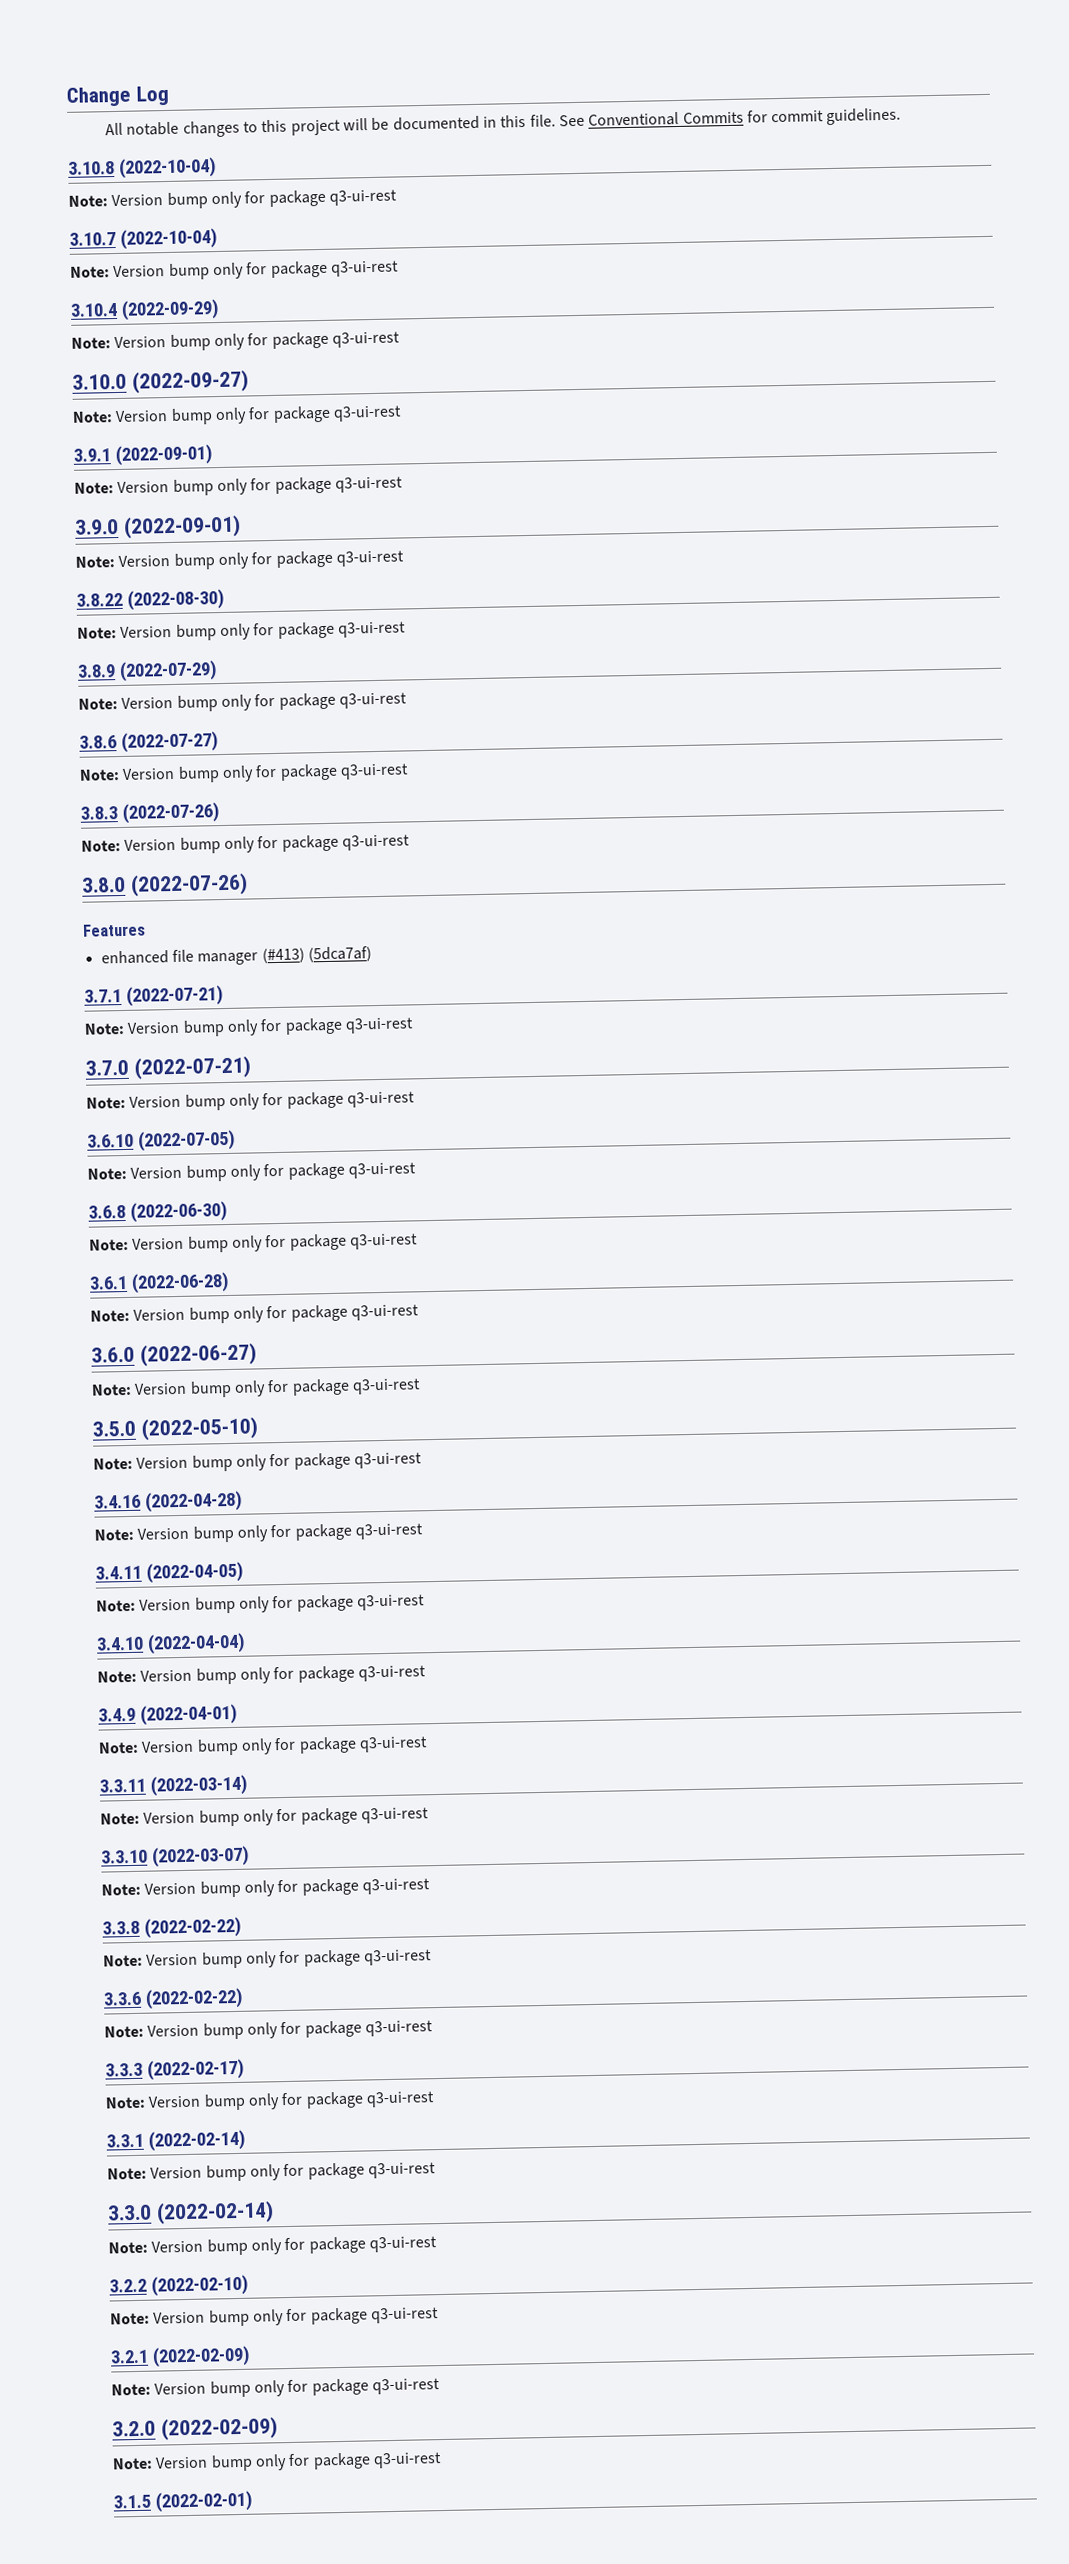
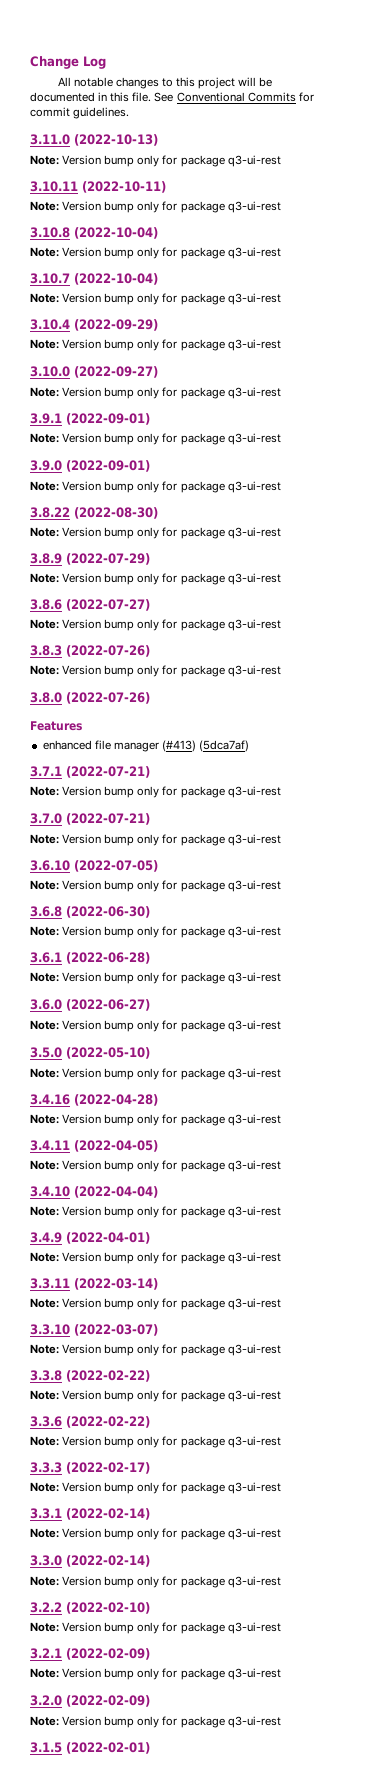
+ 3.11.0 (2022-10-13)
+ Note: Version bump only for package q3-ui-rest
+ 3.10.11 (2022-10-11)
+ Note: Version bump only for package q3-ui-rest

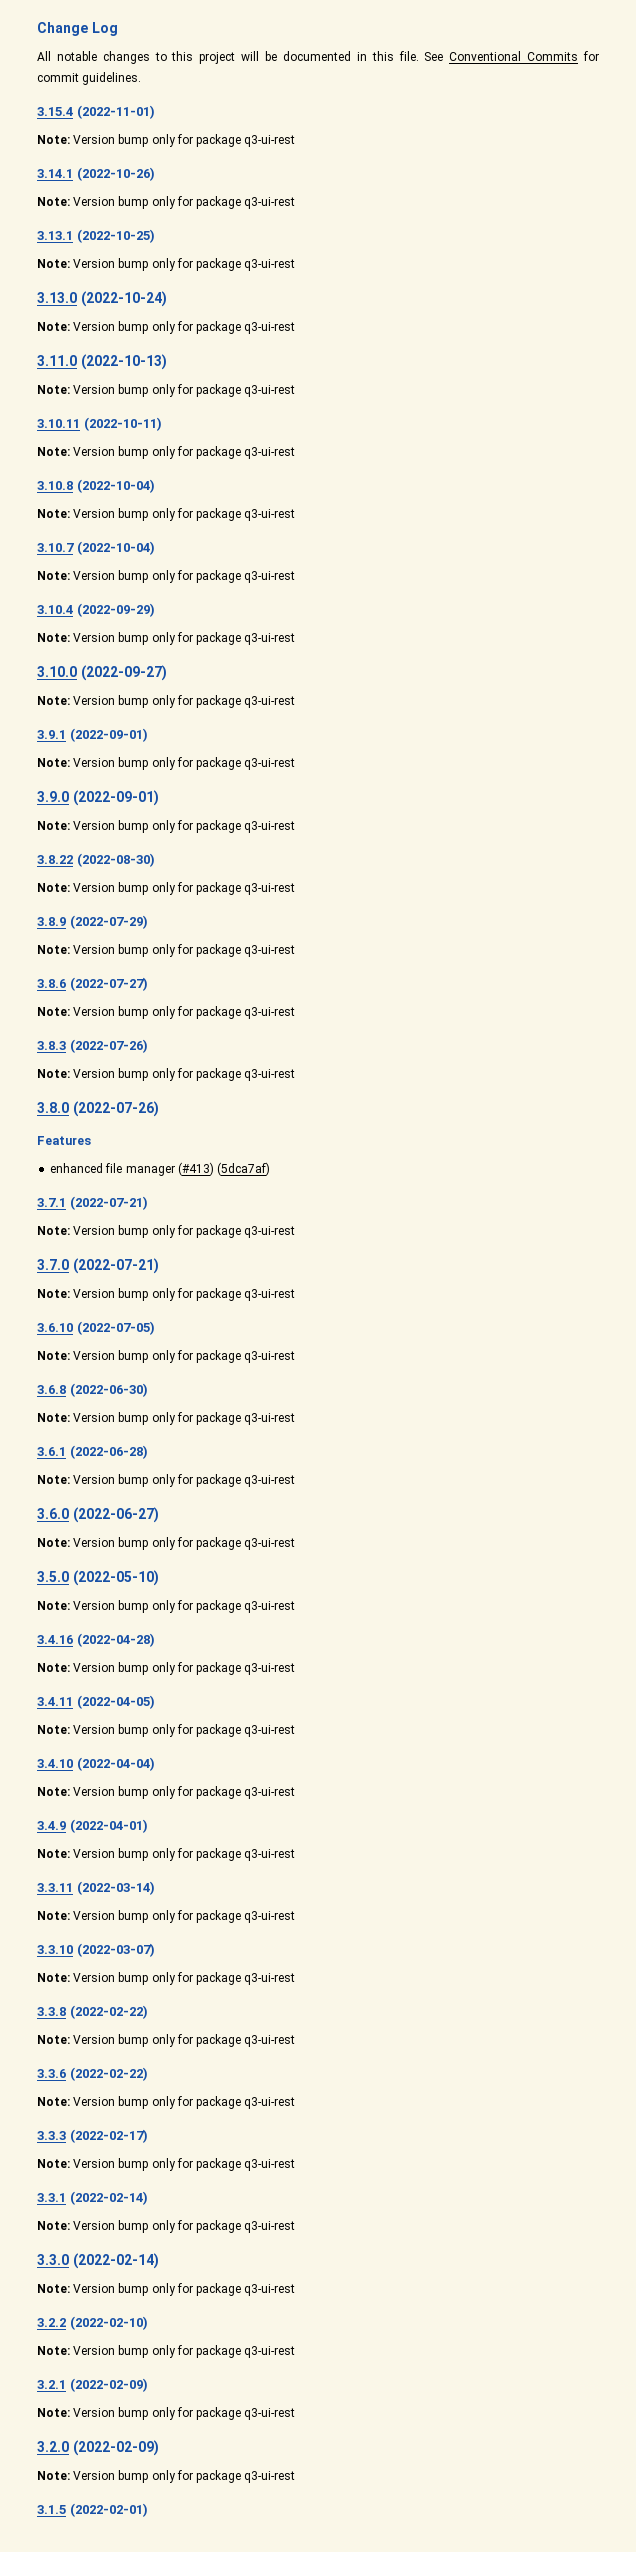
+ 3.15.4 (2022-11-01)
+ Note: Version bump only for package q3-ui-rest
+ 3.14.1 (2022-10-26)
+ Note: Version bump only for package q3-ui-rest
+ 3.13.1 (2022-10-25)
+ Note: Version bump only for package q3-ui-rest
+ 3.13.0 (2022-10-24)
+ Note: Version bump only for package q3-ui-rest

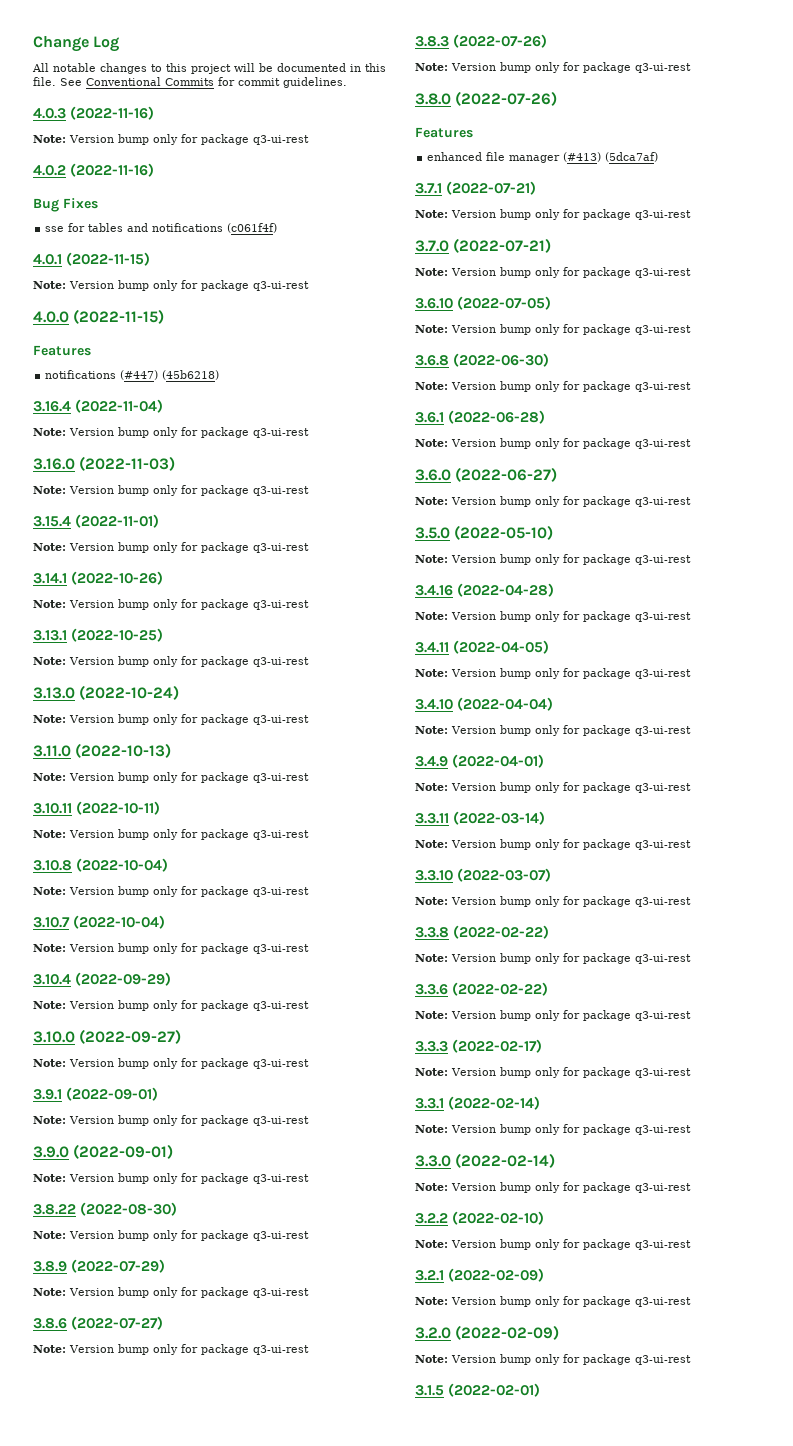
+ 4.0.3 (2022-11-16)
+ Note: Version bump only for package q3-ui-rest
+ 4.0.2 (2022-11-16)
+ Bug Fixes
+ sse for tables and notifications (c061f4f)
+ 4.0.1 (2022-11-15)
+ Note: Version bump only for package q3-ui-rest
+ 4.0.0 (2022-11-15)
+ Features
+ notifications (#447) (45b6218)
+ 3.16.4 (2022-11-04)
+ Note: Version bump only for package q3-ui-rest
+ 3.16.0 (2022-11-03)
+ Note: Version bump only for package q3-ui-rest

